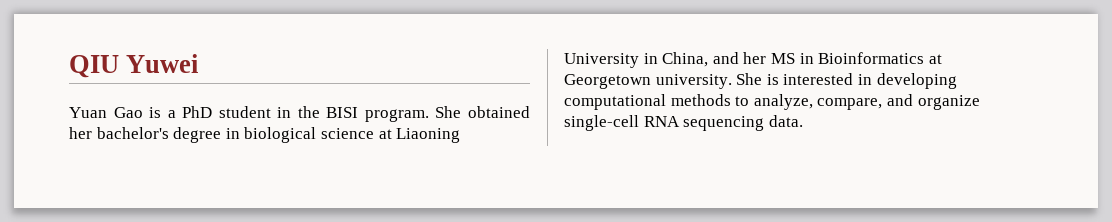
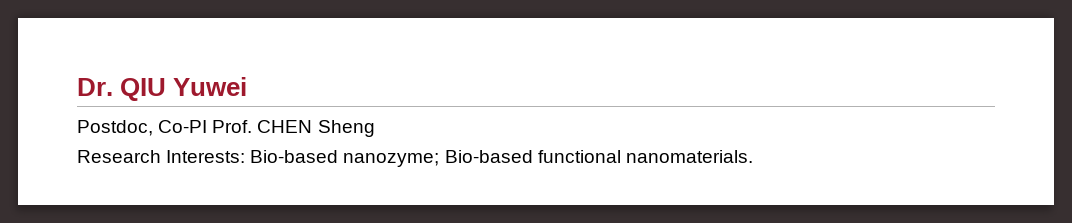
- QIU Yuwei
+ Dr. QIU Yuwei
- Yuan Gao is a PhD student in the BISI program. She obtained her bachelor's degree in biological science at Liaoning University in China, and her MS in Bioinformatics at Georgetown university. She is interested in developing computational methods to analyze, compare, and organize single-cell RNA sequencing data.
+ Postdoc, Co-PI Prof. CHEN Sheng
+ Research Interests: Bio-based nanozyme; Bio-based functional nanomaterials.

